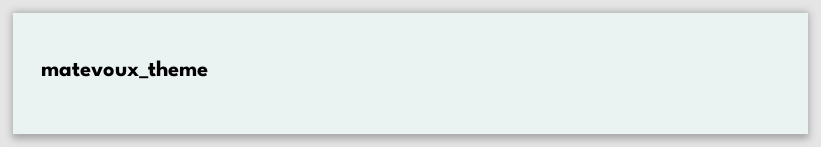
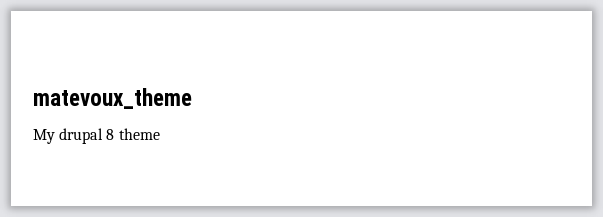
+ My drupal 8 theme

